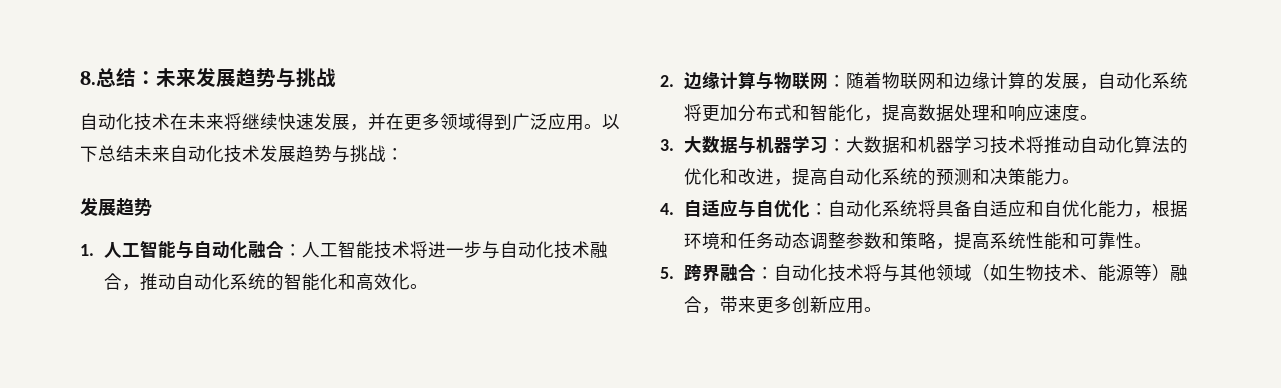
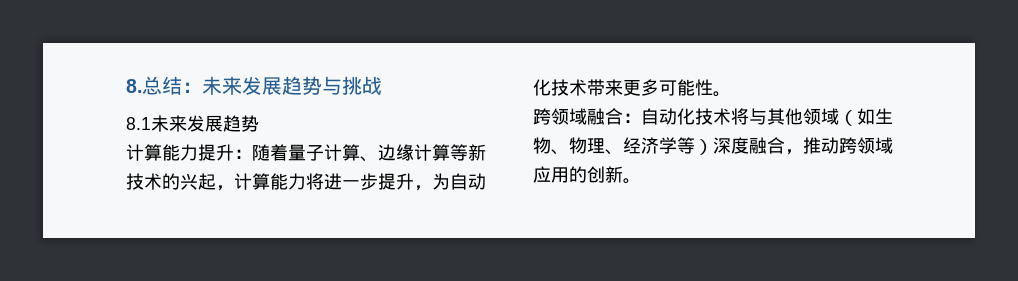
- 自动化技术在未来将继续快速发展，并在更多领域得到广泛应用。以下总结未来自动化技术发展趋势与挑战：
- 发展趋势
- 1.人工智能与自动化融合：人工智能技术将进一步与自动化技术融合，推动自动化系统的智能化和高效化。
- 2.边缘计算与物联网：随着物联网和边缘计算的发展，自动化系统将更加分布式和智能化，提高数据处理和响应速度。
- 3.大数据与机器学习：大数据和机器学习技术将推动自动化算法的优化和改进，提高自动化系统的预测和决策能力。
- 4.自适应与自优化：自动化系统将具备自适应和自优化能力，根据环境和任务动态调整参数和策略，提高系统性能和可靠性。
+ 8.1未来发展趋势
+ 计算能力提升：随着量子计算、边缘计算等新技术的兴起，计算能力将进一步提升，为自动化技术带来更多可能性。
- 5.跨界融合：自动化技术将与其他领域（如生物技术、能源等）融合，带来更多创新应用。
+ 跨领域融合：自动化技术将与其他领域（如生物、物理、经济学等）深度融合，推动跨领域应用的创新。

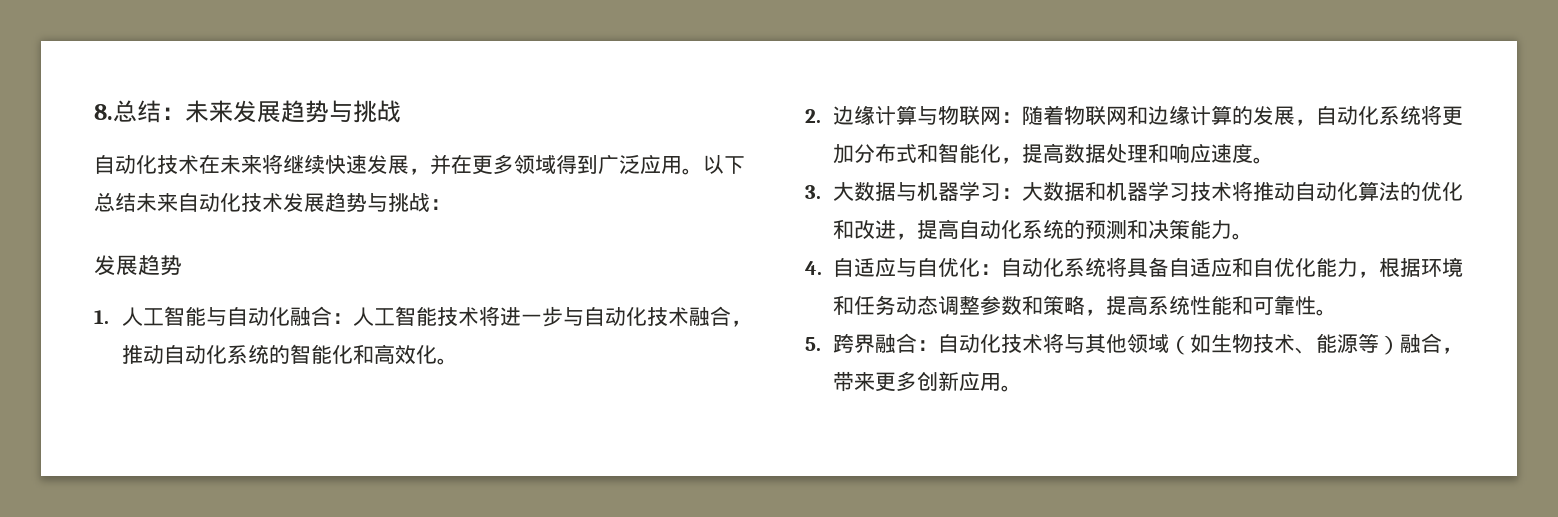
- 8.1未来发展趋势
- 计算能力提升：随着量子计算、边缘计算等新技术的兴起，计算能力将进一步提升，为自动化技术带来更多可能性。
+ 自动化技术在未来将继续快速发展，并在更多领域得到广泛应用。以下总结未来自动化技术发展趋势与挑战：
+ 发展趋势
+ 1.人工智能与自动化融合：人工智能技术将进一步与自动化技术融合，推动自动化系统的智能化和高效化。
+ 2.边缘计算与物联网：随着物联网和边缘计算的发展，自动化系统将更加分布式和智能化，提高数据处理和响应速度。
+ 3.大数据与机器学习：大数据和机器学习技术将推动自动化算法的优化和改进，提高自动化系统的预测和决策能力。
+ 4.自适应与自优化：自动化系统将具备自适应和自优化能力，根据环境和任务动态调整参数和策略，提高系统性能和可靠性。
- 跨领域融合：自动化技术将与其他领域（如生物、物理、经济学等）深度融合，推动跨领域应用的创新。
+ 5.跨界融合：自动化技术将与其他领域（如生物技术、能源等）融合，带来更多创新应用。

